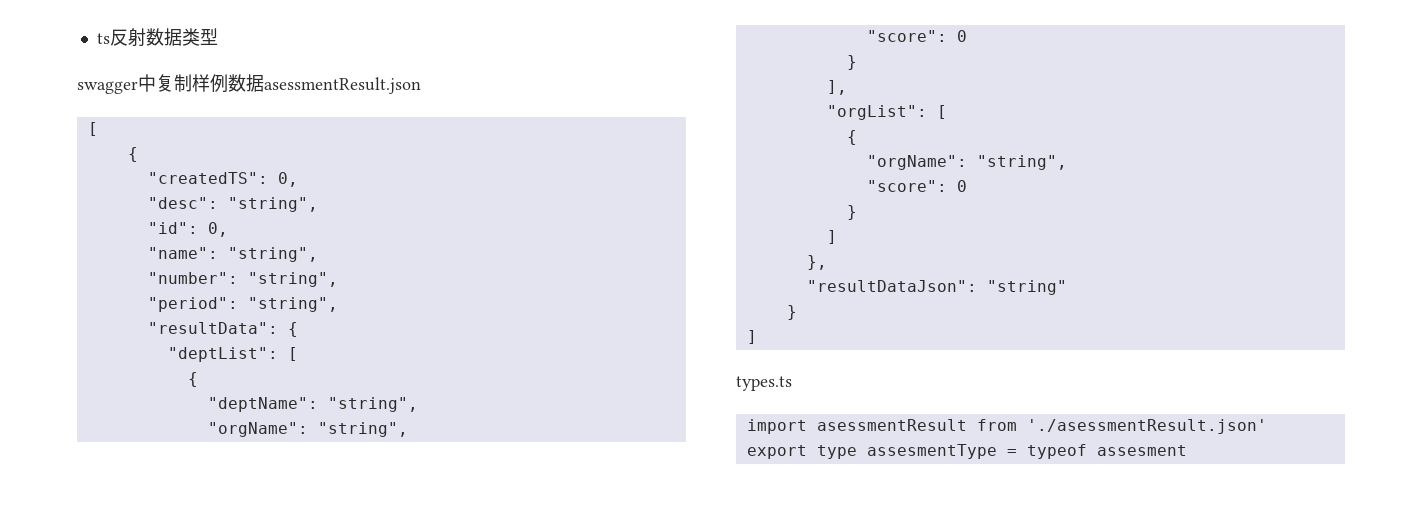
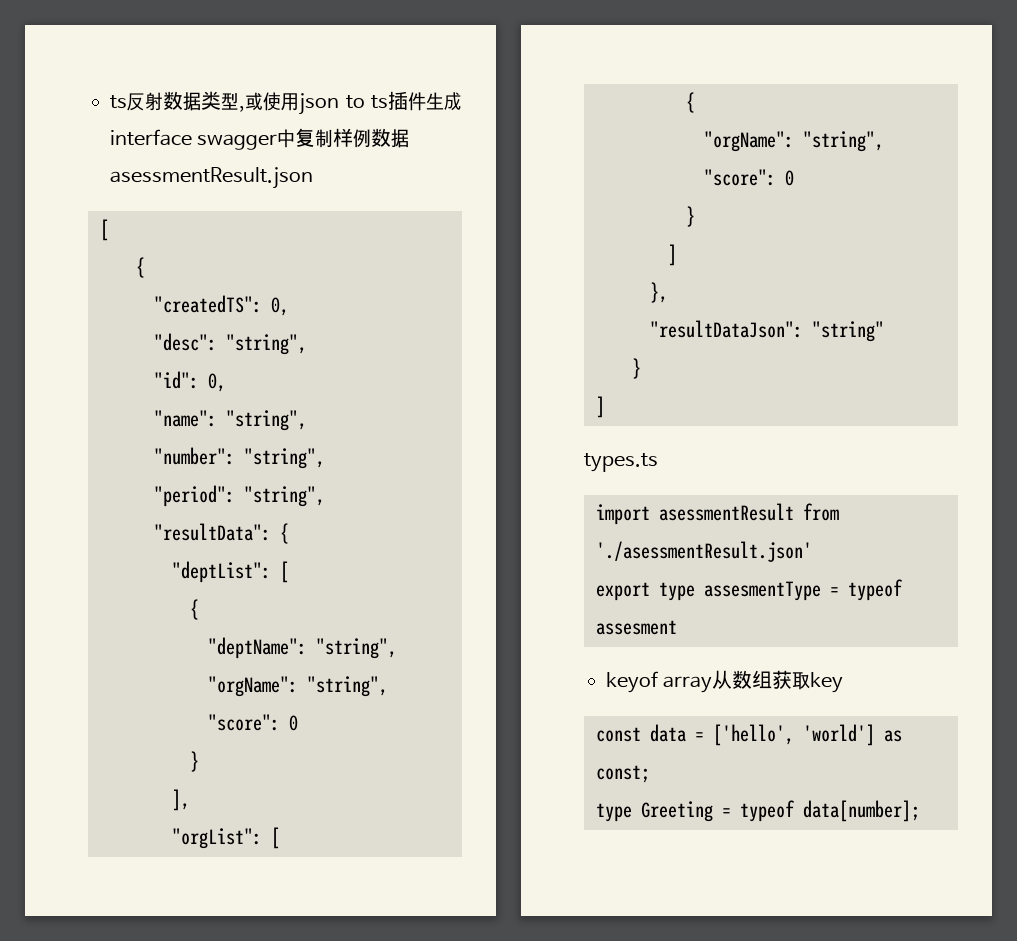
- ts反射数据类型
- swagger中复制样例数据asessmentResult.json
+ ts反射数据类型,或使用json to ts插件生成interface swagger中复制样例数据asessmentResult.json
+ keyof array从数组获取key
+ const data = ['hello', 'world'] as const;
+ type Greeting = typeof data[number];

